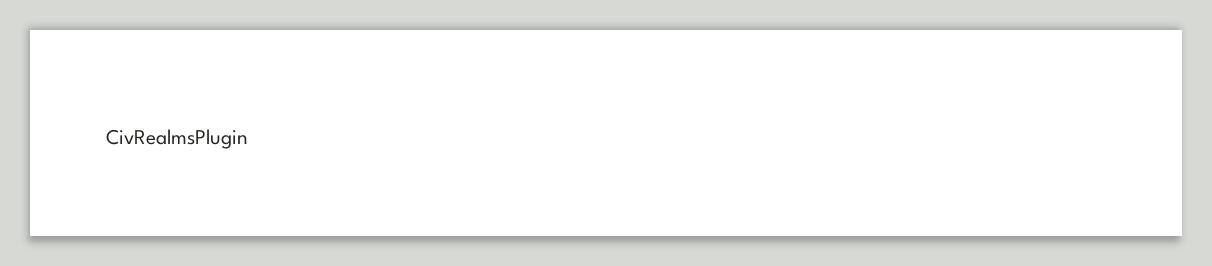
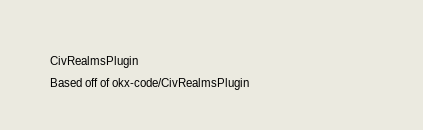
+ Based off of okx-code/CivRealmsPlugin

